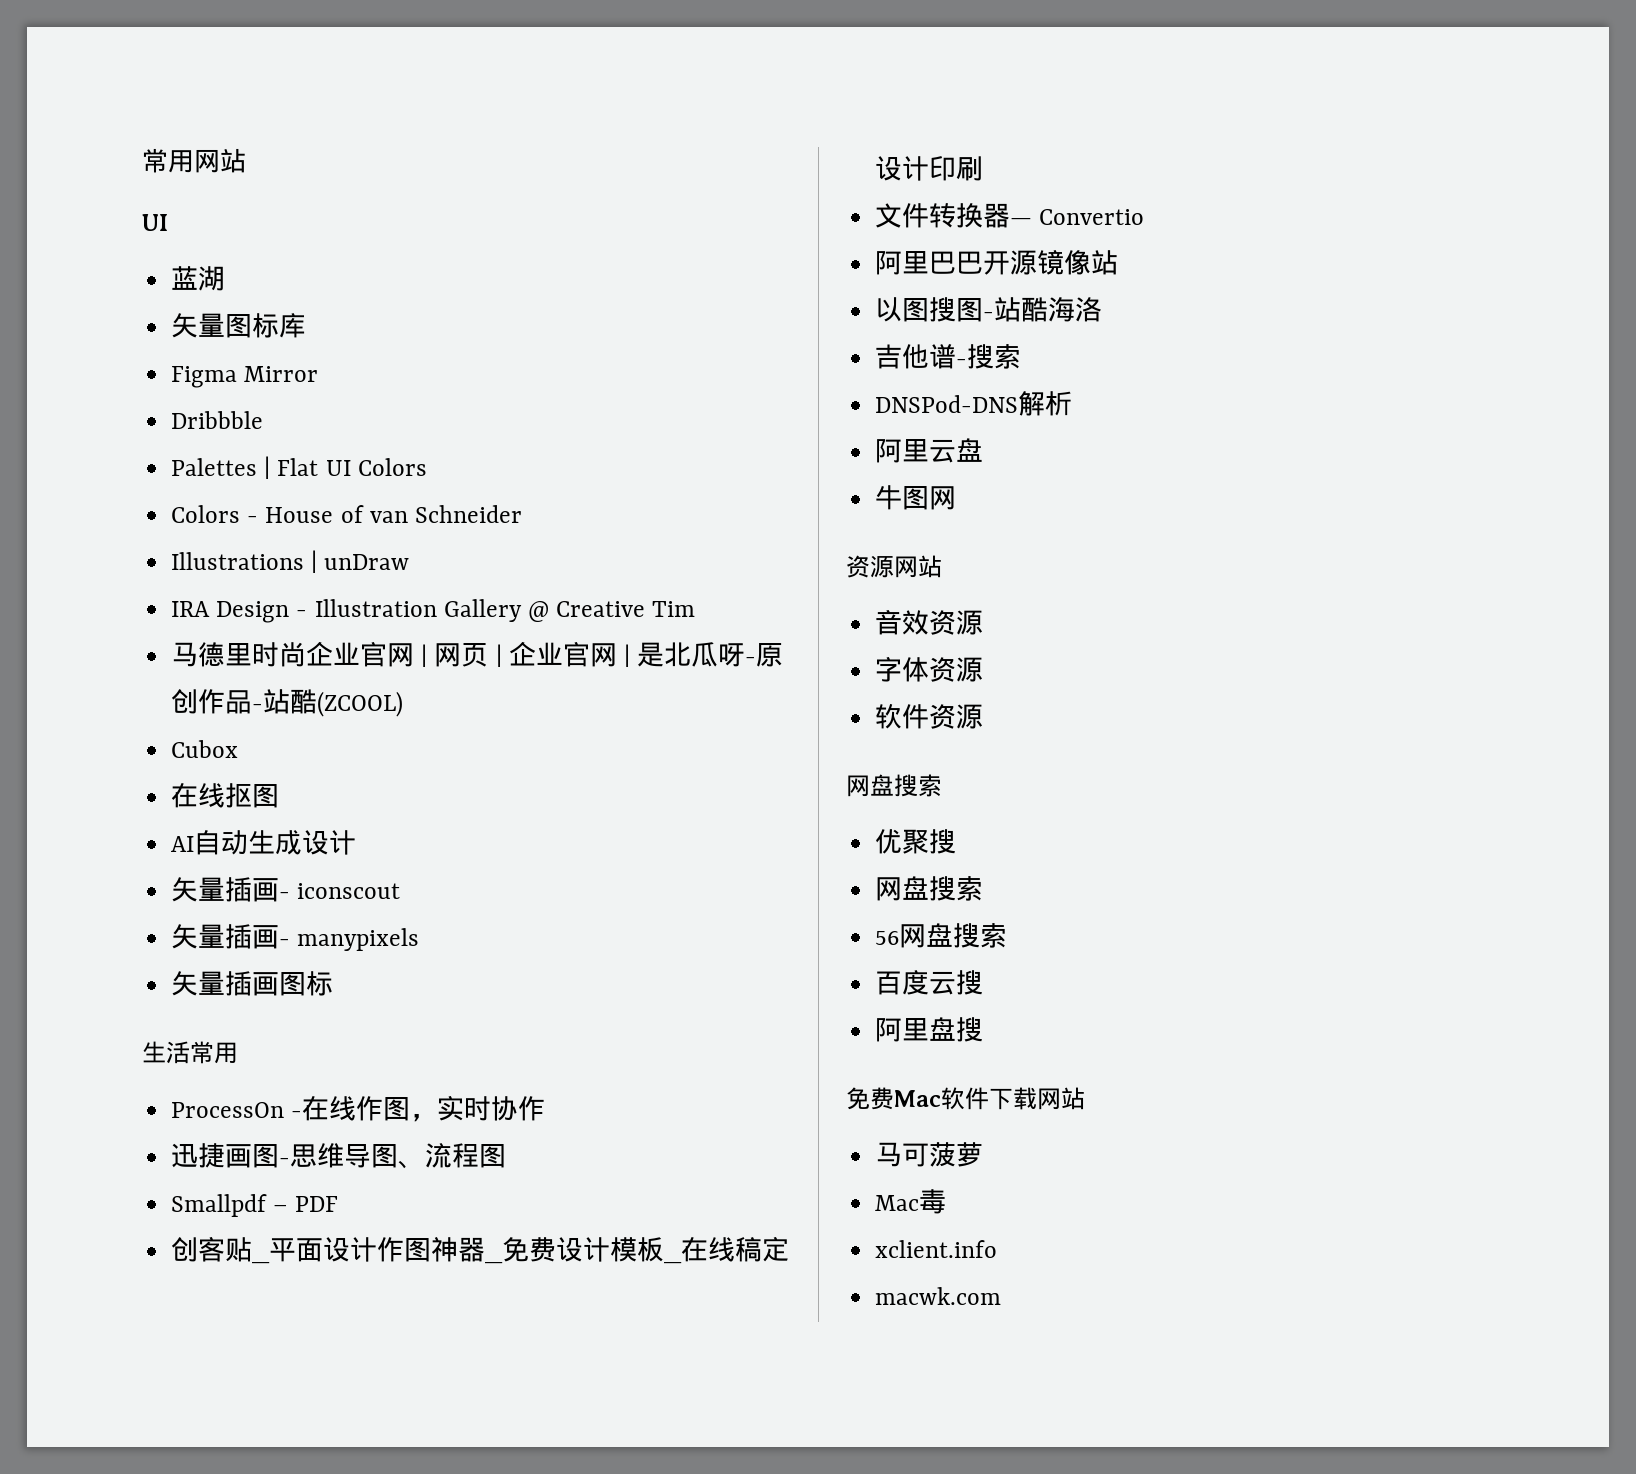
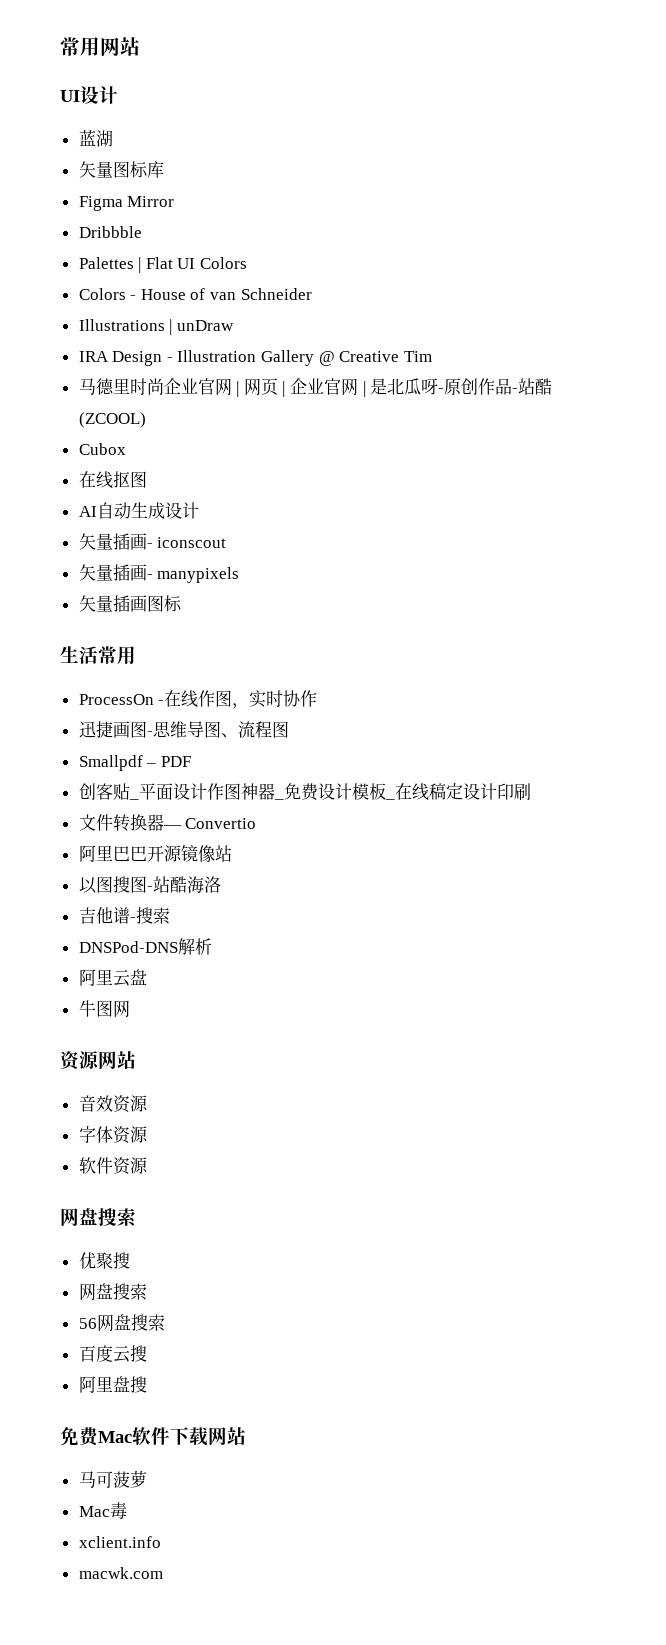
  常用网站
- UI
+ UI设计

